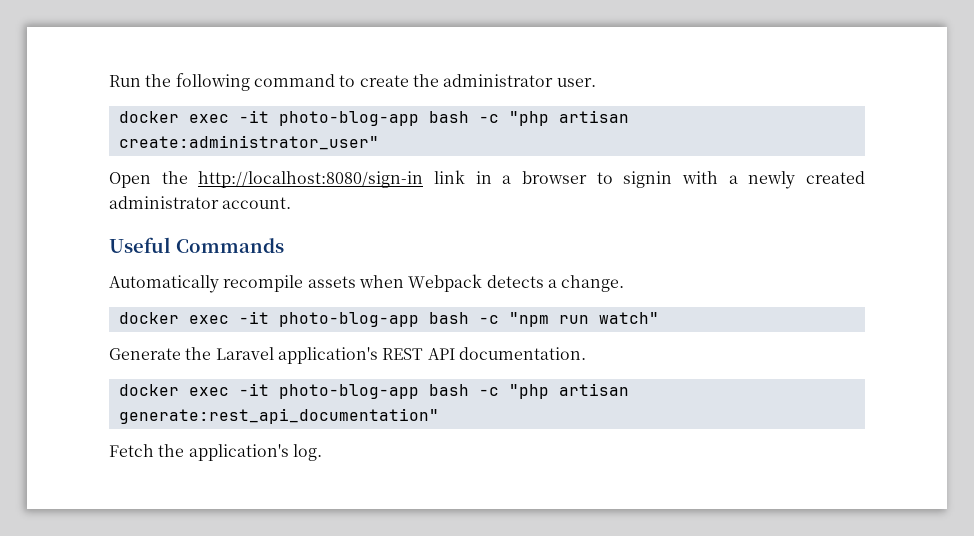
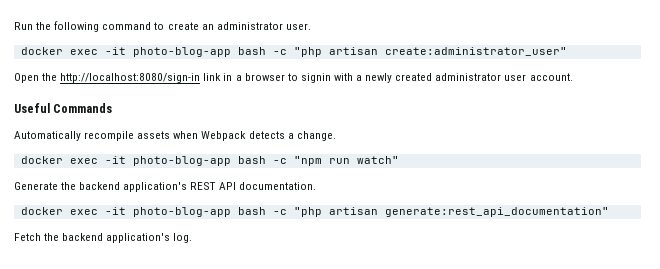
- Run the following command to create the administrator user.
+ Run the following command to create an administrator user.
- Open the http://localhost:8080/sign-in link in a browser to signin with a newly created administrator account.
+ Open the http://localhost:8080/sign-in link in a browser to signin with a newly created administrator user account.
- Generate the Laravel application's REST API documentation.
+ Generate the backend application's REST API documentation.
- Fetch the application's log.
+ Fetch the backend application's log.

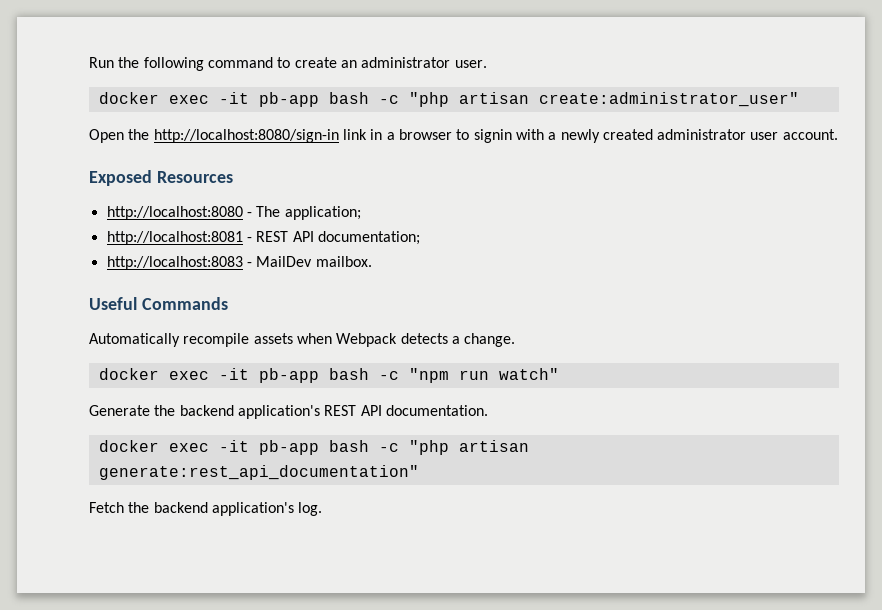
- docker exec -it photo-blog-app bash -c "php artisan create:administrator_user"
+ docker exec -it pb-app bash -c "php artisan create:administrator_user"
+ Exposed Resources
+ http://localhost:8080 - The application;
+ http://localhost:8081 - REST API documentation;
+ http://localhost:8083 - MailDev mailbox.
- docker exec -it photo-blog-app bash -c "npm run watch"
+ docker exec -it pb-app bash -c "npm run watch"
- docker exec -it photo-blog-app bash -c "php artisan generate:rest_api_documentation"
+ docker exec -it pb-app bash -c "php artisan generate:rest_api_documentation"

